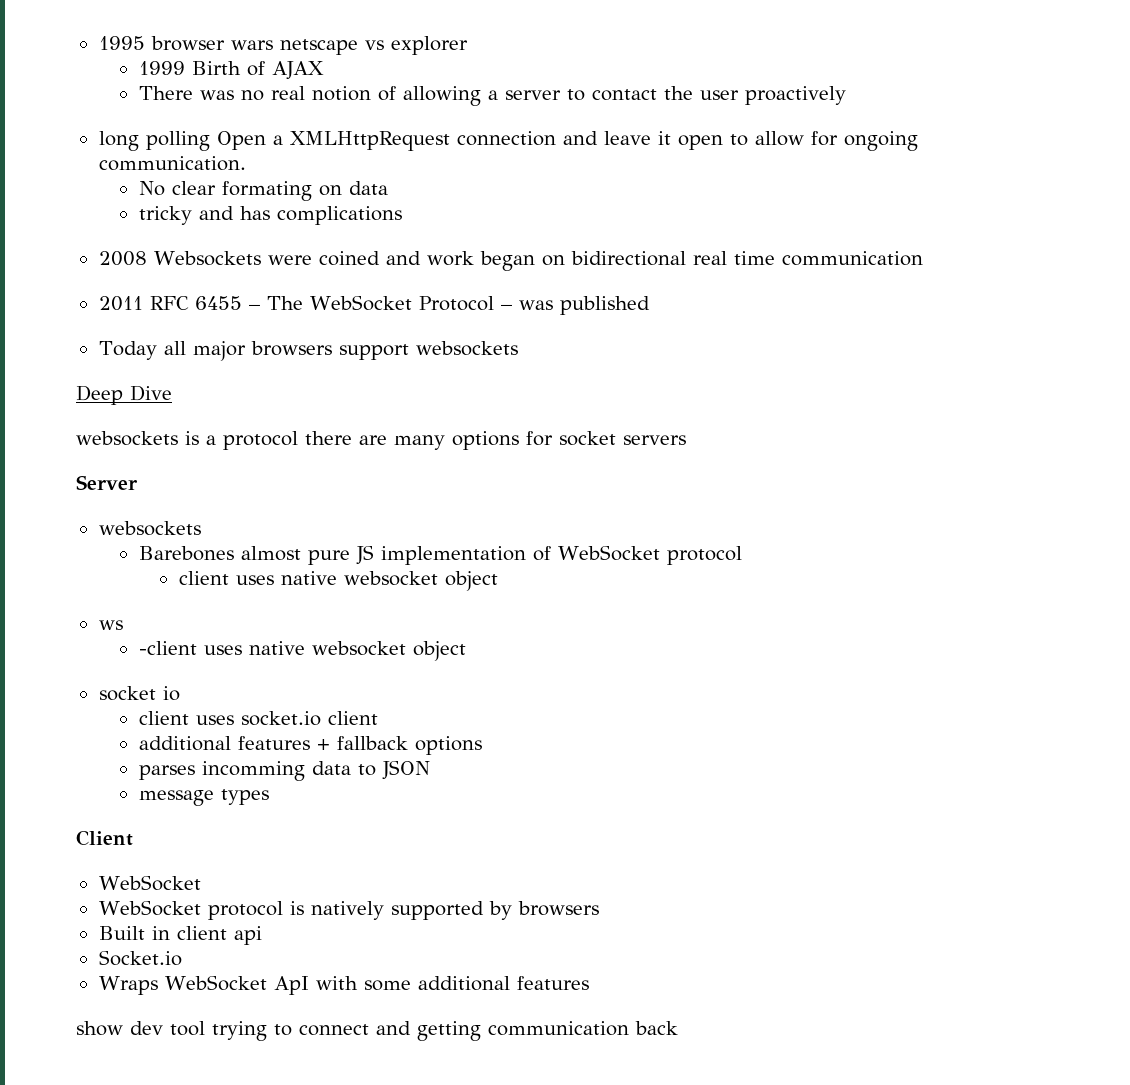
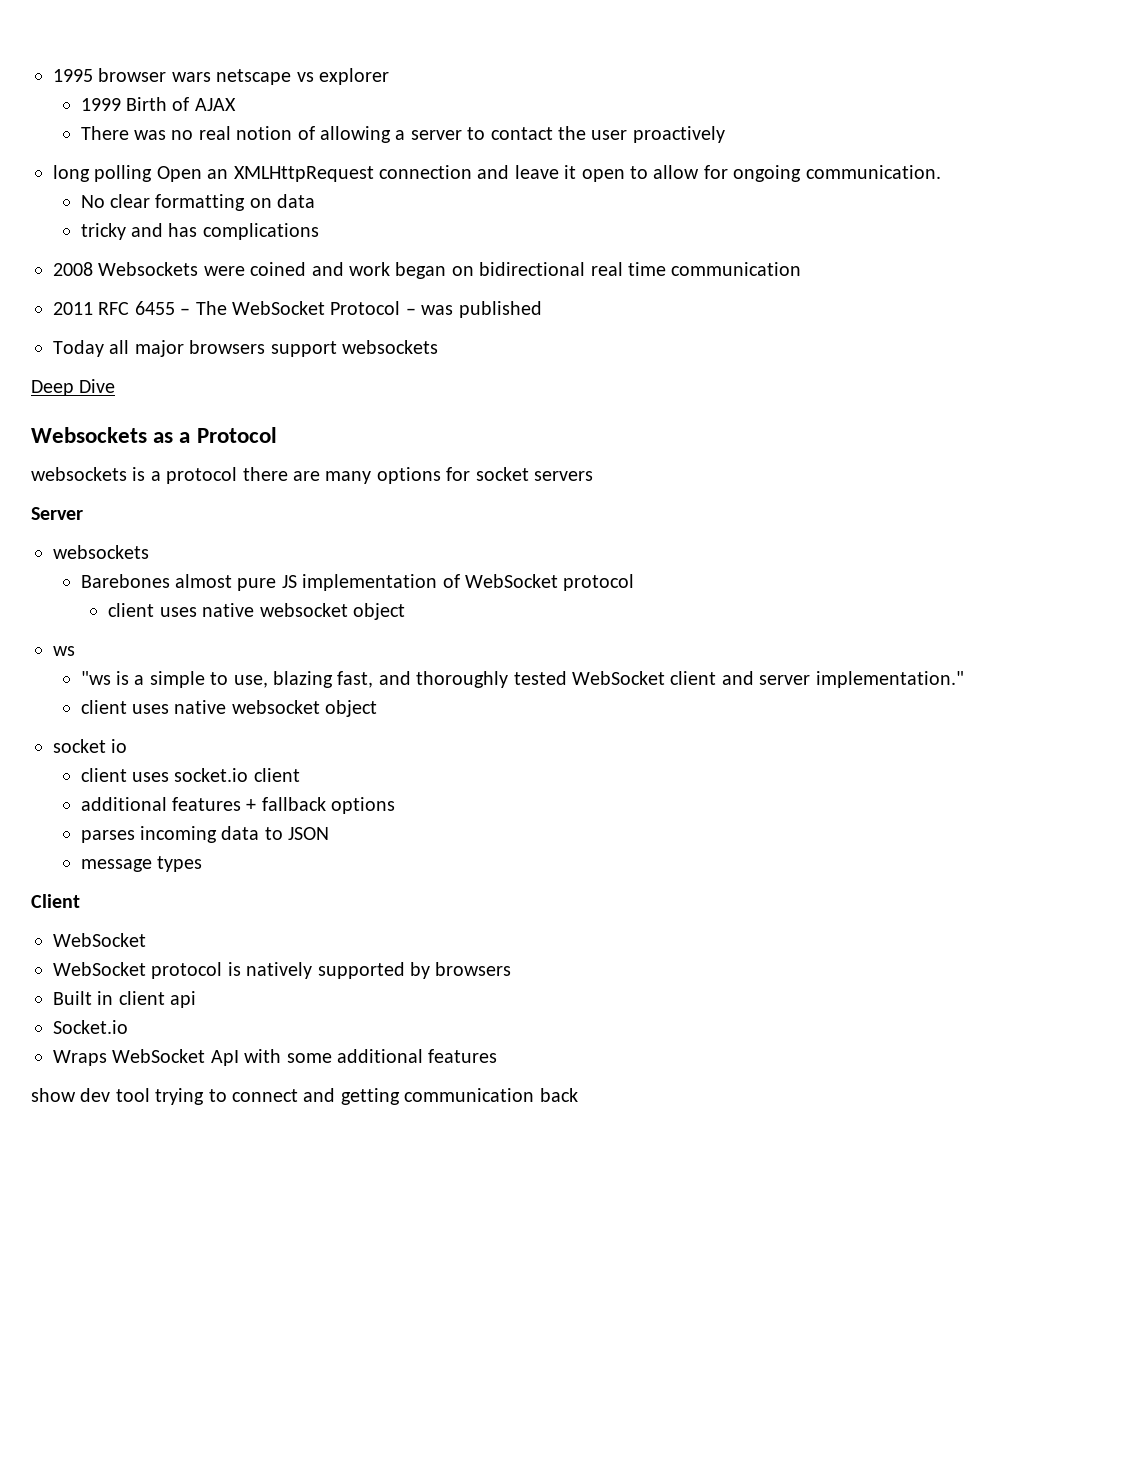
- long polling Open a XMLHttpRequest connection and leave it open to allow for ongoing communication.
+ long polling Open an XMLHttpRequest connection and leave it open to allow for ongoing communication.
- No clear formating on data
+ No clear formatting on data
+ Websockets as a Protocol
- -client uses native websocket object
+ "ws is a simple to use, blazing fast, and thoroughly tested WebSocket client and server implementation."
+ client uses native websocket object
- parses incomming data to JSON
+ parses incoming data to JSON

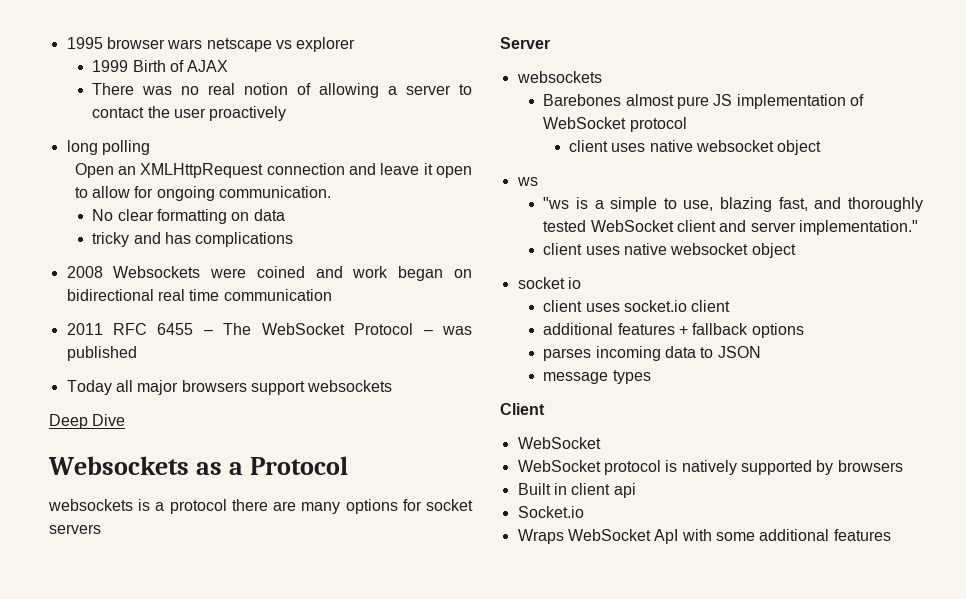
- long polling Open an XMLHttpRequest connection and leave it open to allow for ongoing communication.
+ long polling
+ Open an XMLHttpRequest connection and leave it open to allow for ongoing communication.
- show dev tool trying to connect and getting communication back

